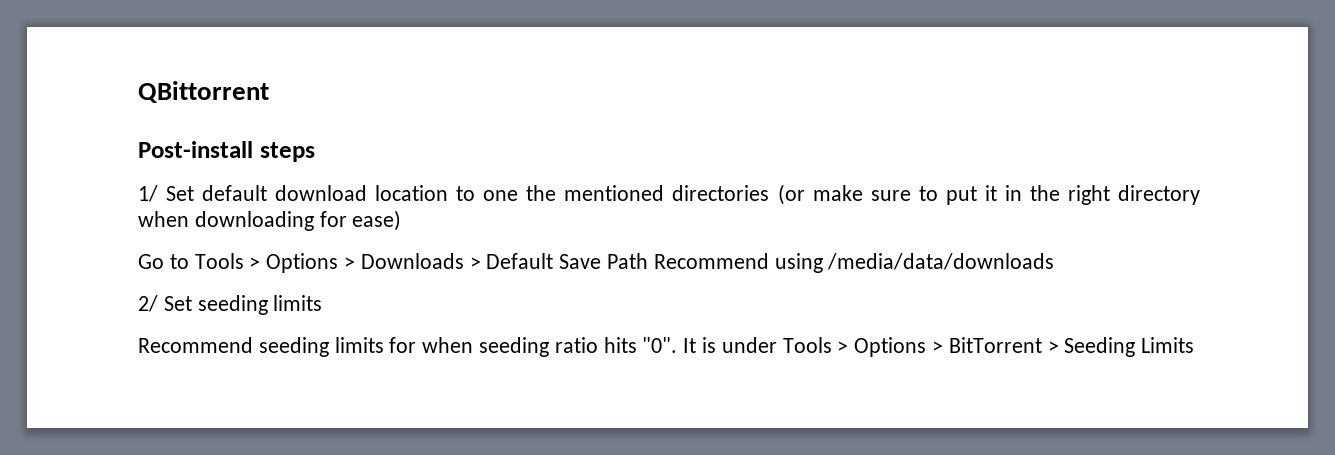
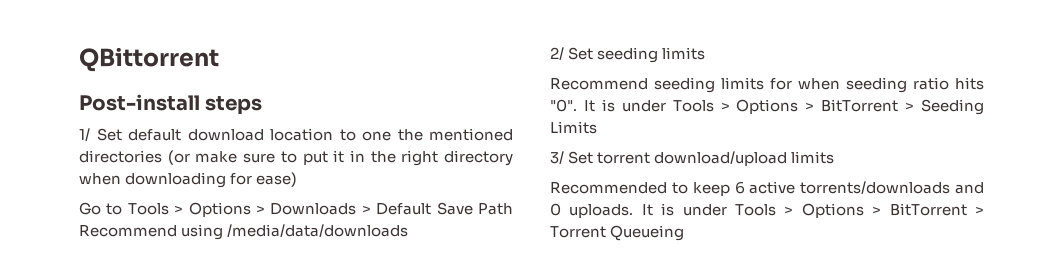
+ 3/ Set torrent download/upload limits
+ Recommended to keep 6 active torrents/downloads and 0 uploads. It is under Tools > Options > BitTorrent > Torrent Queueing

